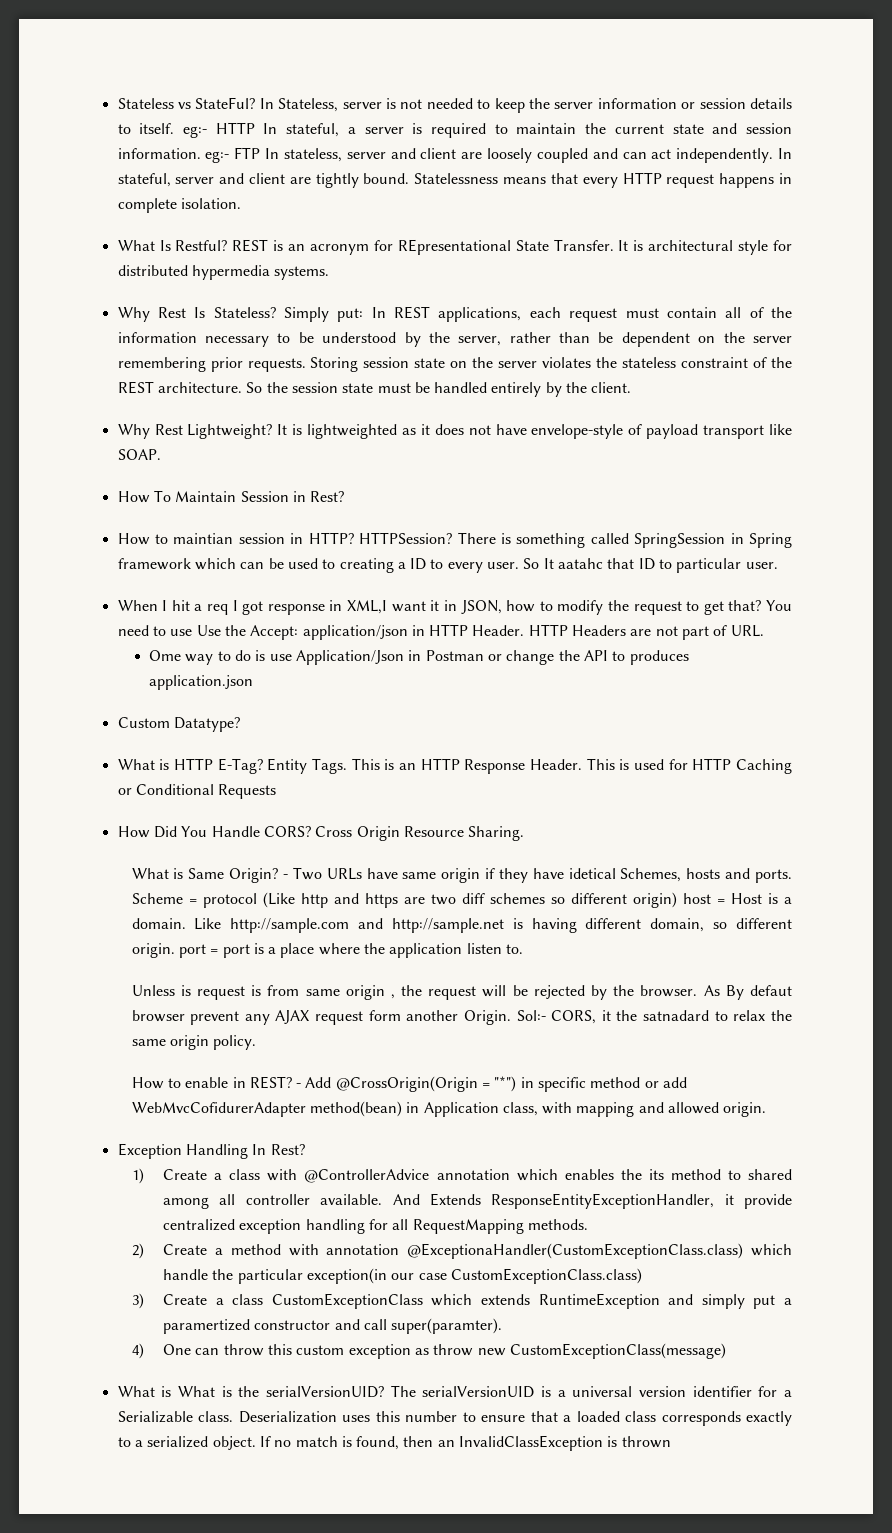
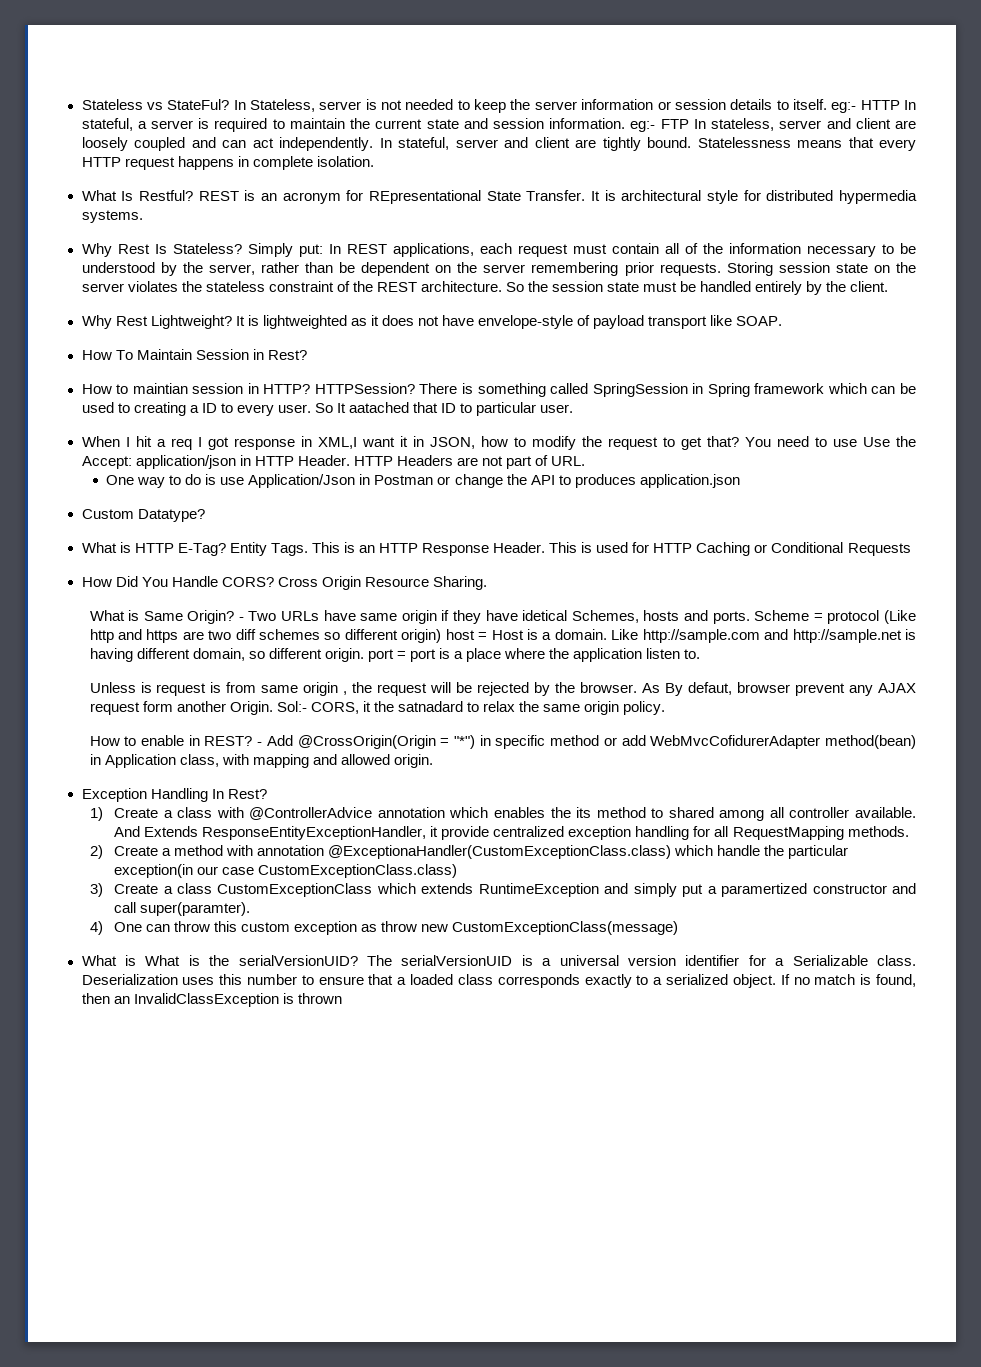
- So It aatahc that ID to particular user.
+ So It aatached that ID to particular user.
- Ome way to do is use Application/Json in Postman or change the API to produces application.json
+ One way to do is use Application/Json in Postman or change the API to produces application.json
- As By defaut browser prevent any AJAX request form another Origin.
+ As By defaut, browser prevent any AJAX request form another Origin.

